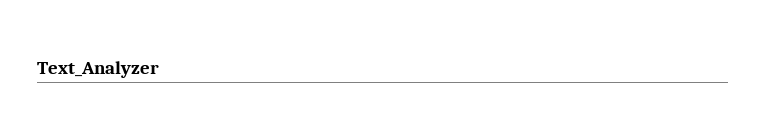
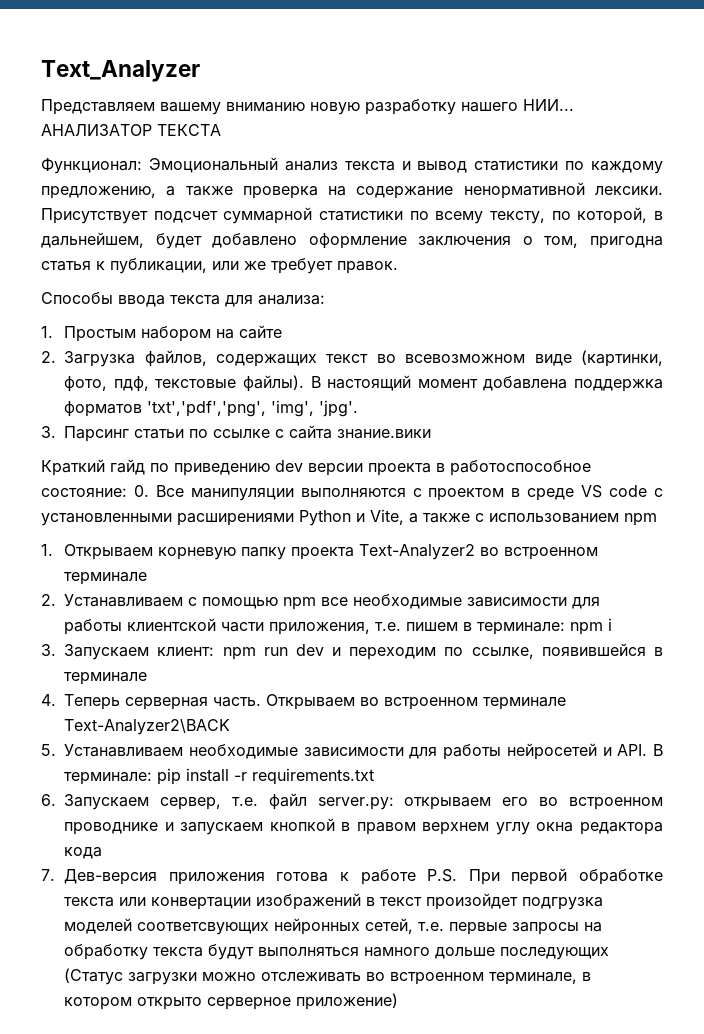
+ Представляем вашему вниманию новую разработку нашего НИИ... АНАЛИЗАТОР ТЕКСТА
+ Функционал: Эмоциональный анализ текста и вывод статистики по каждому предложению, а также проверка на содержание ненормативной лексики. Присутствует подсчет суммарной статистики по всему тексту, по которой, в дальнейшем, будет добавлено оформление заключения о том, пригодна статья к публикации, или же требует правок.
+ Способы ввода текста для анализа:
+ 1. Простым набором на сайте
+ 2. Загрузка файлов, содержащих текст во всевозможном виде (картинки, фото, пдф, текстовые файлы). В настоящий момент добавлена поддержка форматов 'txt','pdf','png', 'img', 'jpg'.
+ 3. Парсинг статьи по ссылке с сайта знание.вики
+ Краткий гайд по приведению dev версии проекта в работоспособное состояние: 0. Все манипуляции выполняются с проектом в среде VS code с установленными расширениями Python и Vite, а также с использованием npm
+ 1. Открываем корневую папку проекта Text-Analyzer2 во встроенном терминале
+ 2. Устанавливаем с помощью npm все необходимые зависимости для работы клиентской части приложения, т.е. пишем в терминале: npm i
+ 3. Запускаем клиент: npm run dev и переходим по ссылке, появившейся в терминале
+ 4. Теперь серверная часть. Открываем во встроенном терминале Text-Analyzer2\BACK
+ 5. Устанавливаем необходимые зависимости для работы нейросетей и API. В терминале: pip install -r requirements.txt
+ 6. Запускаем сервер, т.е. файл server.py: открываем его во встроенном проводнике и запускаем кнопкой в правом верхнем углу окна редактора кода
+ 7. Дев-версия приложения готова к работе P.S. При первой обработке текста или конвертации изображений в текст произойдет подгрузка моделей соответсвующих нейронных сетей, т.е. первые запросы на обработку текста будут выполняться намного дольше последующих (Статус загрузки можно отслеживать во встроенном терминале, в котором открыто серверное приложение)

